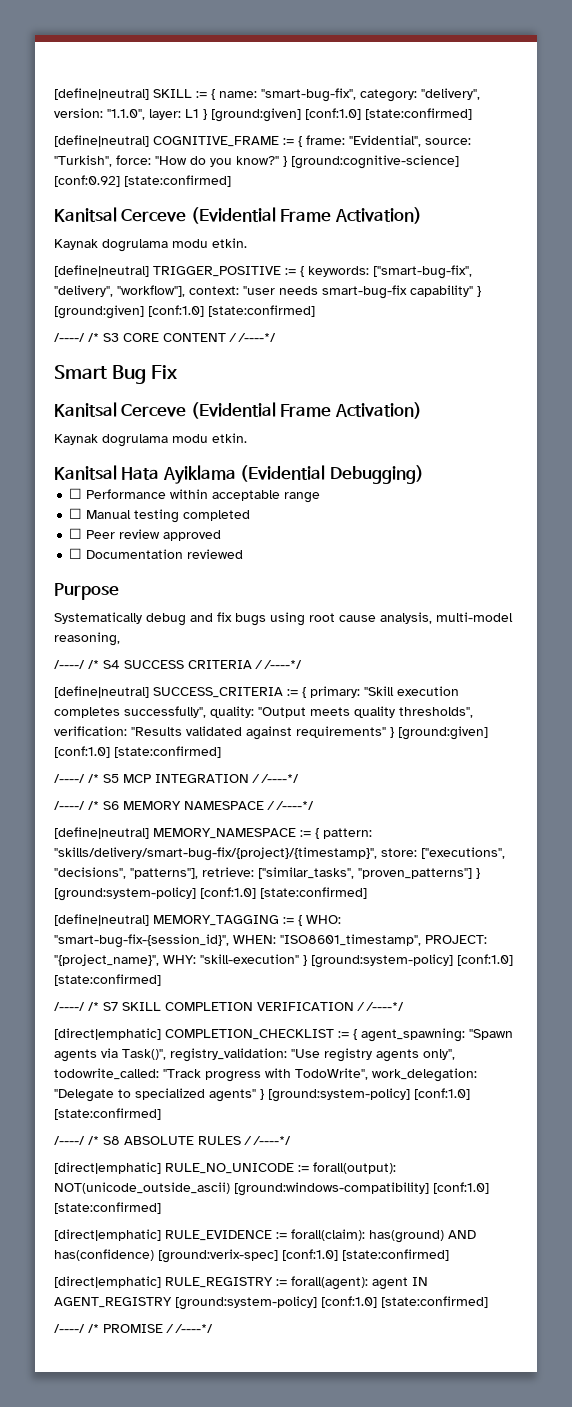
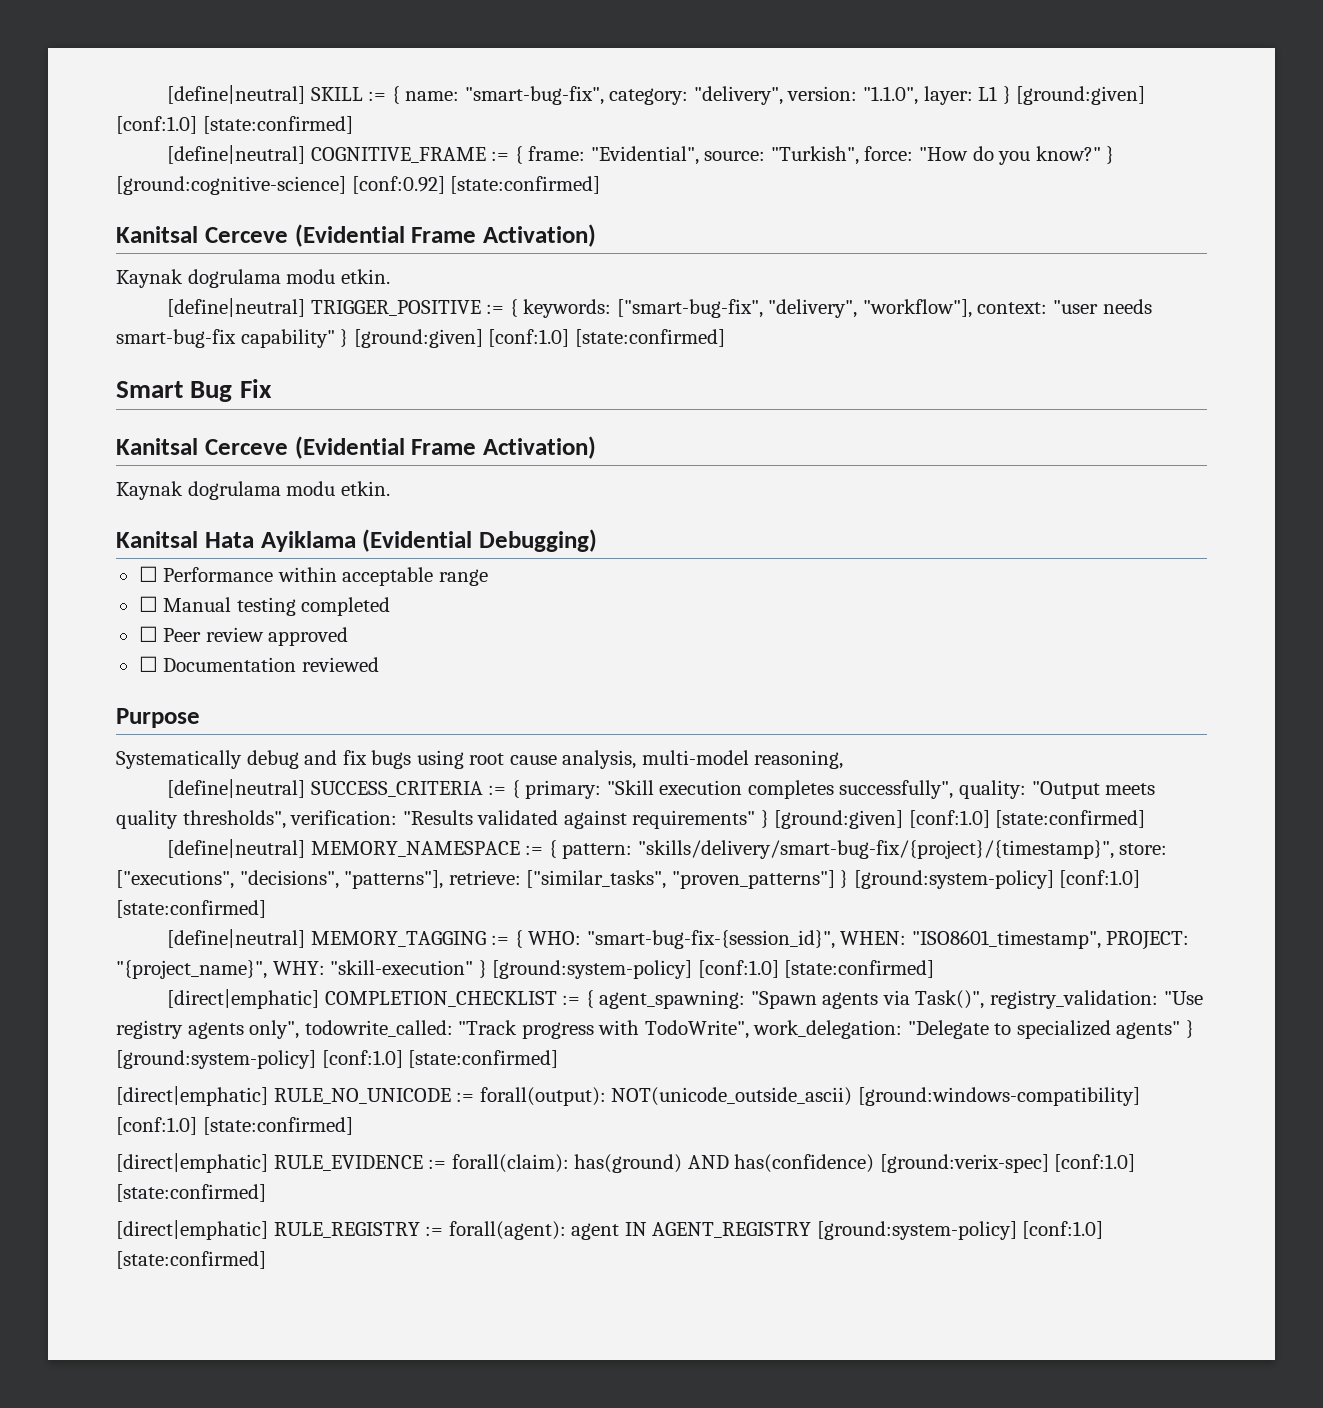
- /----/ /* S3 CORE CONTENT / /----*/
- /----/ /* S4 SUCCESS CRITERIA / /----*/
- /----/ /* S5 MCP INTEGRATION / /----*/
- /----/ /* S6 MEMORY NAMESPACE / /----*/
- /----/ /* S7 SKILL COMPLETION VERIFICATION / /----*/
- /----/ /* S8 ABSOLUTE RULES / /----*/
- /----/ /* PROMISE / /----*/

